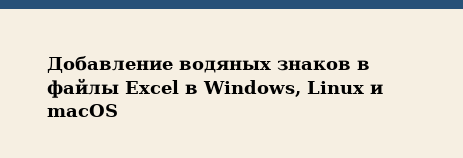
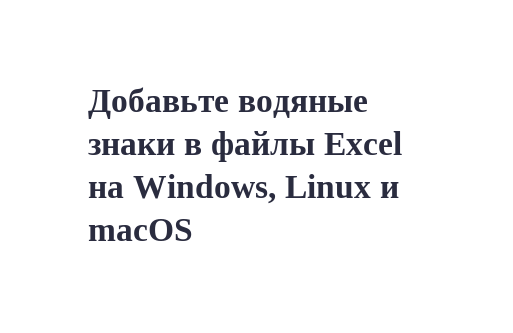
- Добавление водяных знаков в файлы Excel в Windows, Linux и macOS
+ Добавьте водяные знаки в файлы Excel на Windows, Linux и macOS

